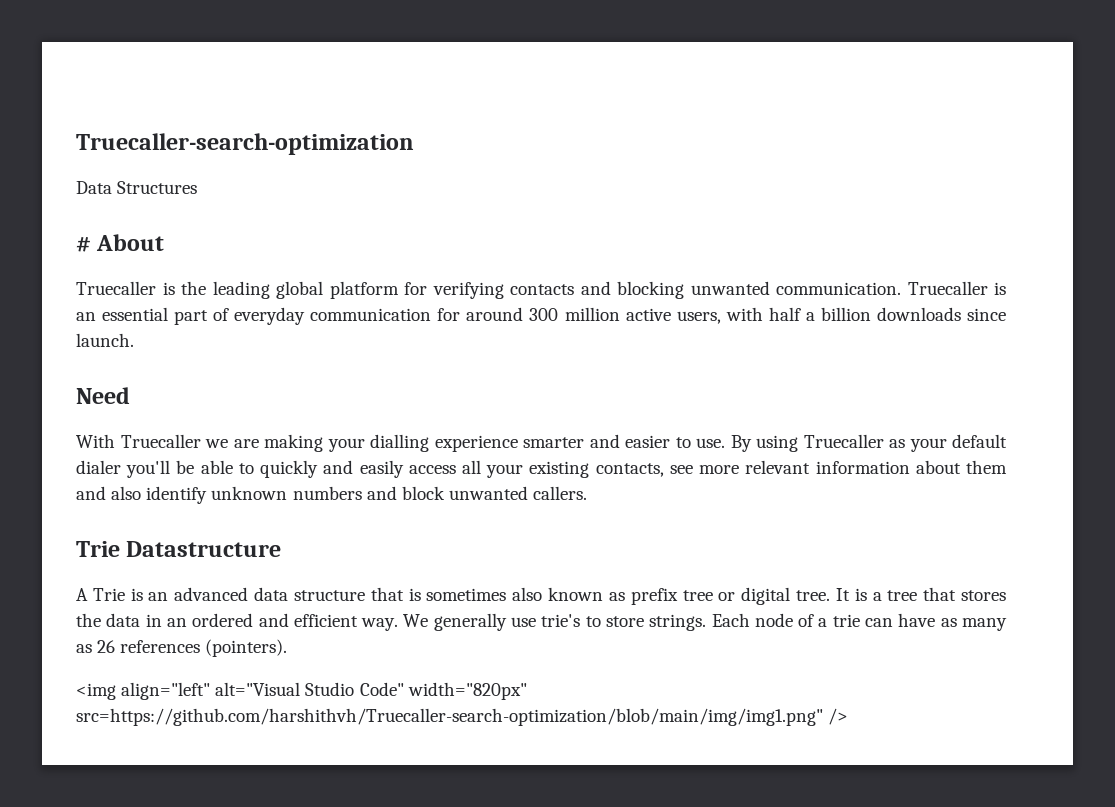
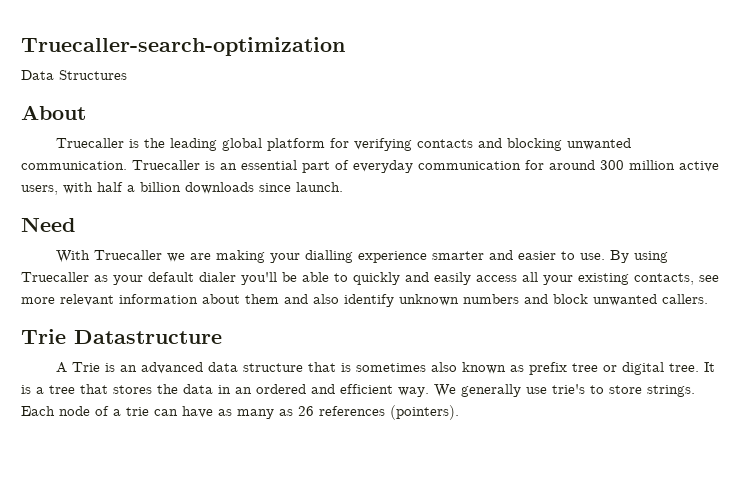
- # About
+ About
- <img align="left" alt="Visual Studio Code" width="820px" src=https://github.com/harshithvh/Truecaller-search-optimization/blob/main/img/img1.png" />

